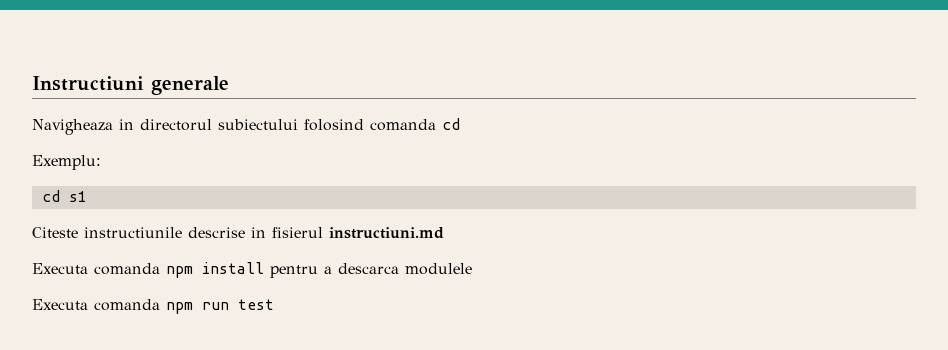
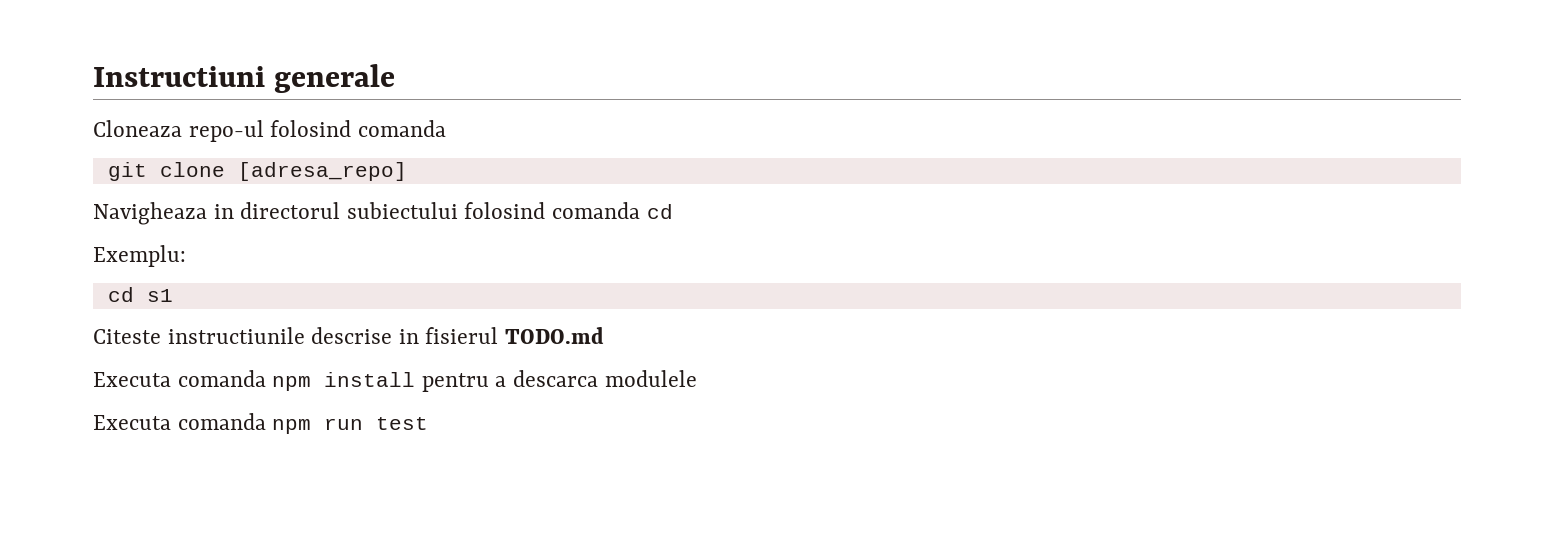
+ Cloneaza repo-ul folosind comanda
+ git clone [adresa_repo]
- Citeste instructiunile descrise in fisierul instructiuni.md
+ Citeste instructiunile descrise in fisierul TODO.md

